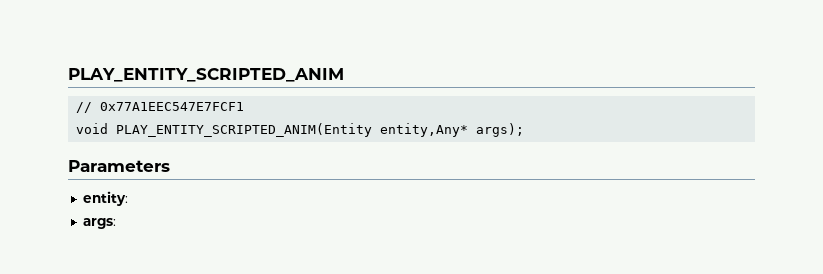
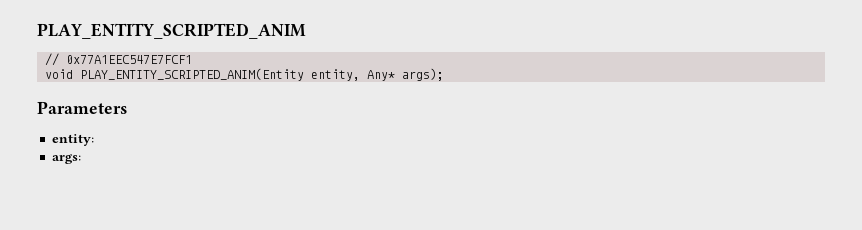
- void PLAY_ENTITY_SCRIPTED_ANIM(Entity entity,Any* args);
+ void PLAY_ENTITY_SCRIPTED_ANIM(Entity entity, Any* args);

